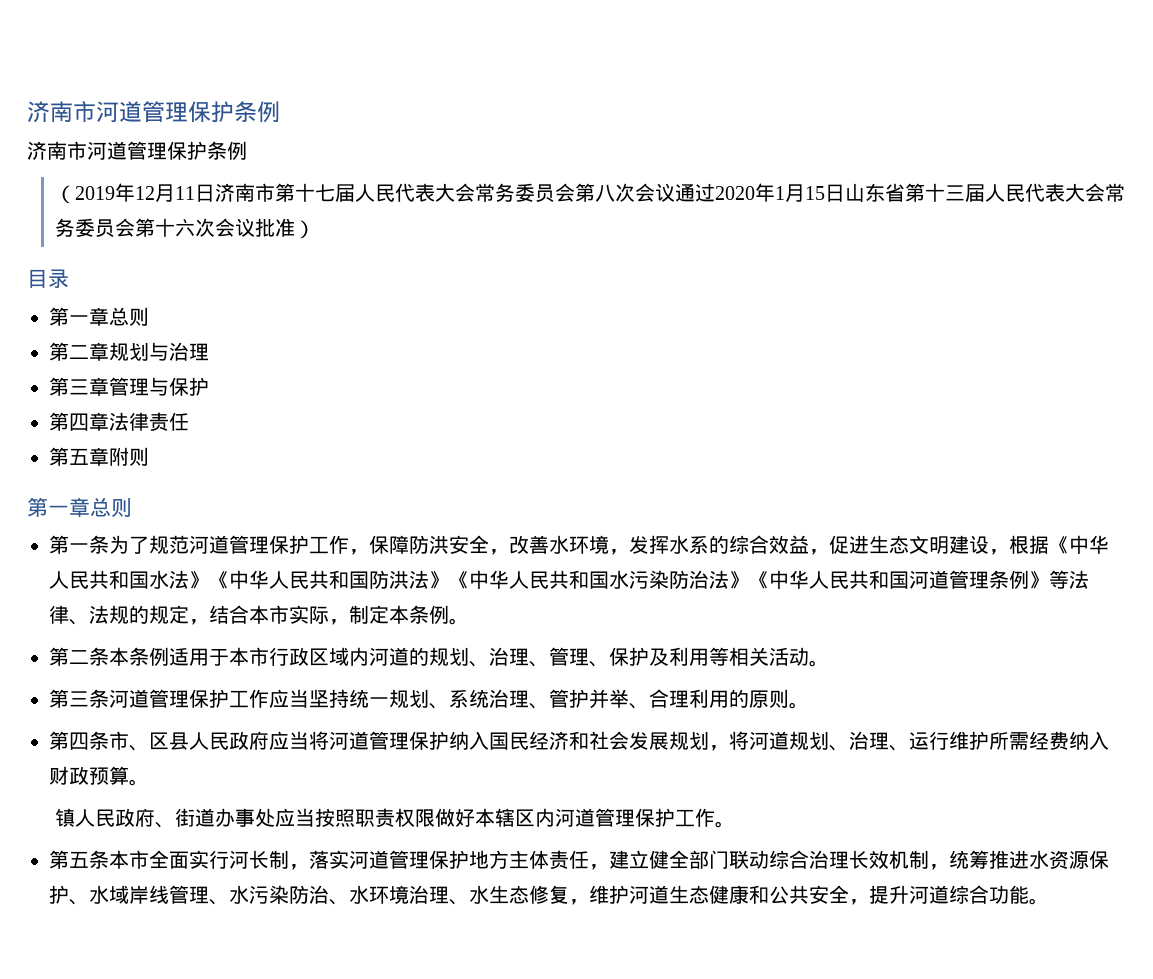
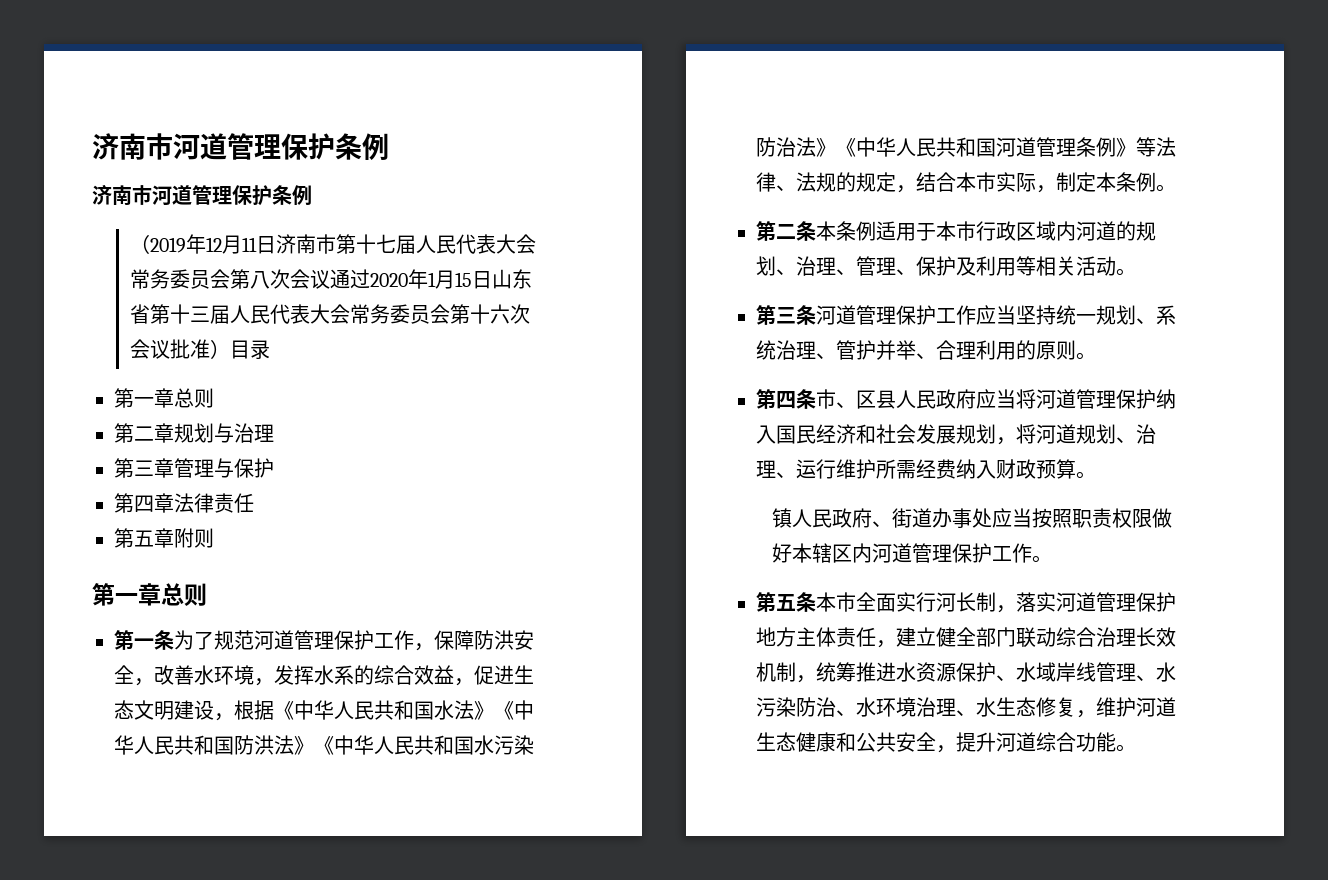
- （2019年12月11日济南市第十七届人民代表大会常务委员会第八次会议通过2020年1月15日山东省第十三届人民代表大会常务委员会第十六次会议批准）
- 目录
+ （2019年12月11日济南市第十七届人民代表大会常务委员会第八次会议通过2020年1月15日山东省第十三届人民代表大会常务委员会第十六次会议批准）目录

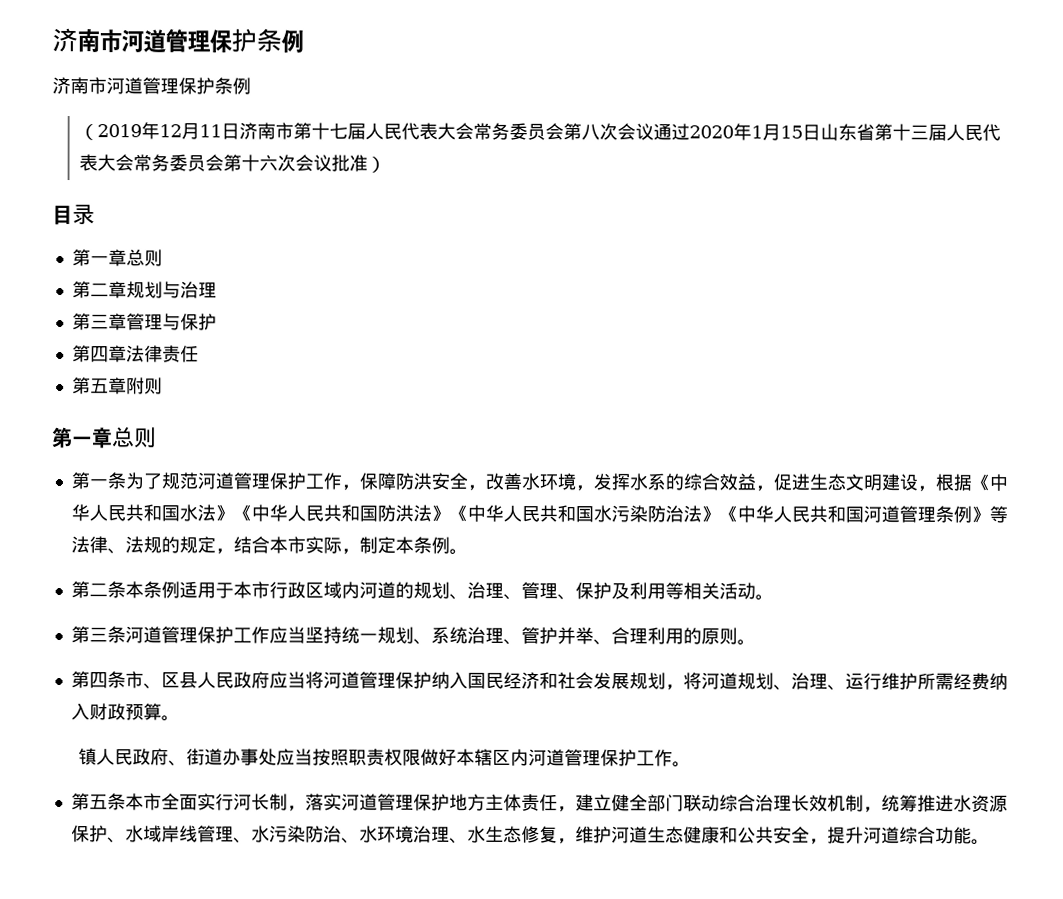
- （2019年12月11日济南市第十七届人民代表大会常务委员会第八次会议通过2020年1月15日山东省第十三届人民代表大会常务委员会第十六次会议批准）目录
+ （2019年12月11日济南市第十七届人民代表大会常务委员会第八次会议通过2020年1月15日山东省第十三届人民代表大会常务委员会第十六次会议批准）
+ 目录

